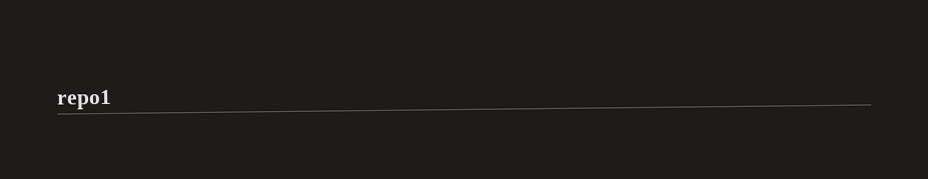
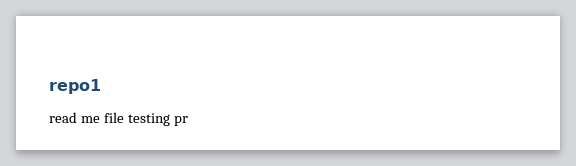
+ read me file testing pr

